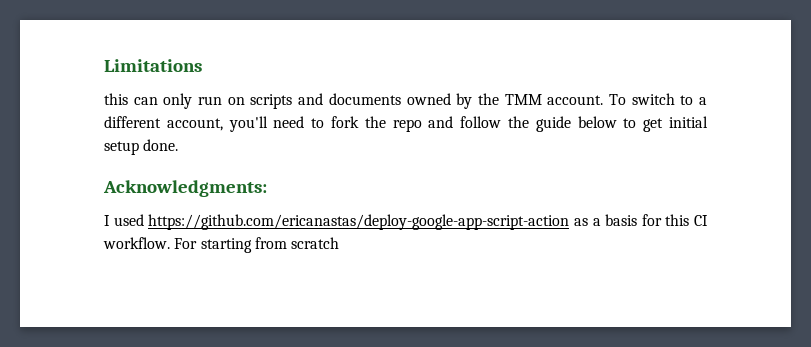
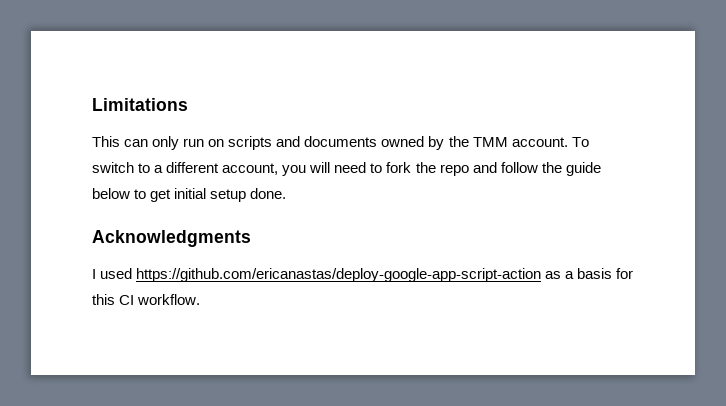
- this can only run on scripts and documents owned by the TMM account.
+ This can only run on scripts and documents owned by the TMM account.
- To switch to a different account, you'll need to fork the repo and follow the guide below to get initial setup done.
+ To switch to a different account, you will need to fork the repo and follow the guide below to get initial setup done.
- Acknowledgments:
+ Acknowledgments
- For starting from scratch

